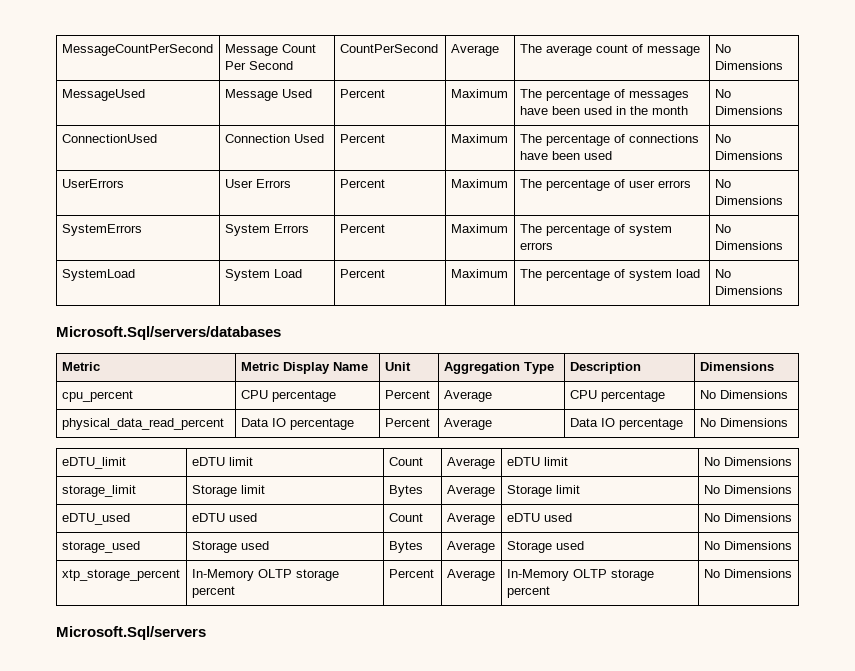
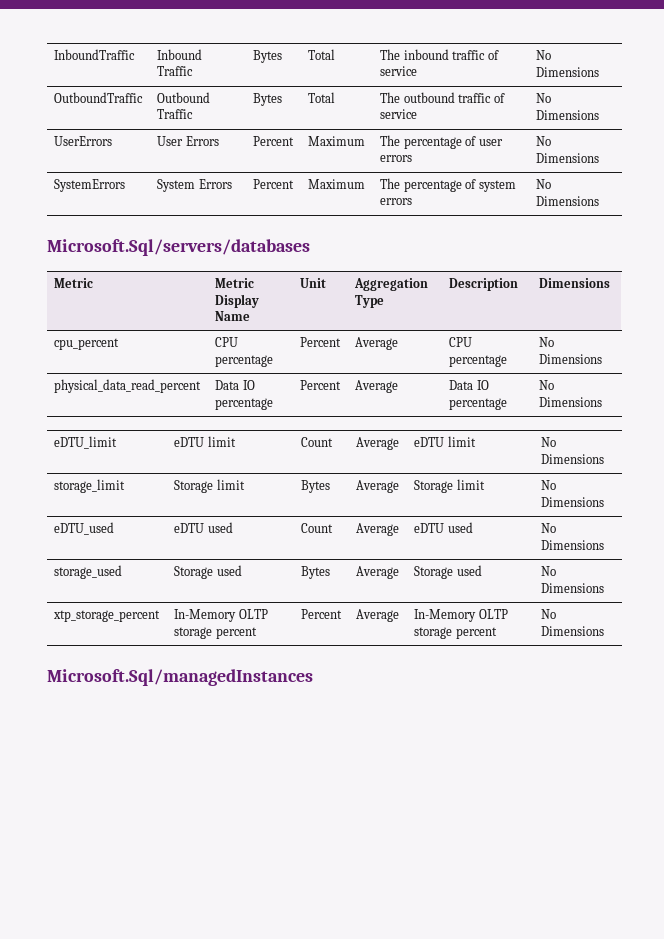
- MessageCountPerSecond | Message Count Per Second | CountPerSecond | Average | The average count of message | No Dimensions
- MessageUsed | Message Used | Percent | Maximum | The percentage of messages have been used in the month | No Dimensions
- ConnectionUsed | Connection Used | Percent | Maximum | The percentage of connections have been used | No Dimensions
+ InboundTraffic | Inbound Traffic | Bytes | Total | The inbound traffic of service | No Dimensions
+ OutboundTraffic | Outbound Traffic | Bytes | Total | The outbound traffic of service | No Dimensions
- SystemLoad | System Load | Percent | Maximum | The percentage of system load | No Dimensions
- Microsoft.Sql/servers
+ Microsoft.Sql/managedInstances

